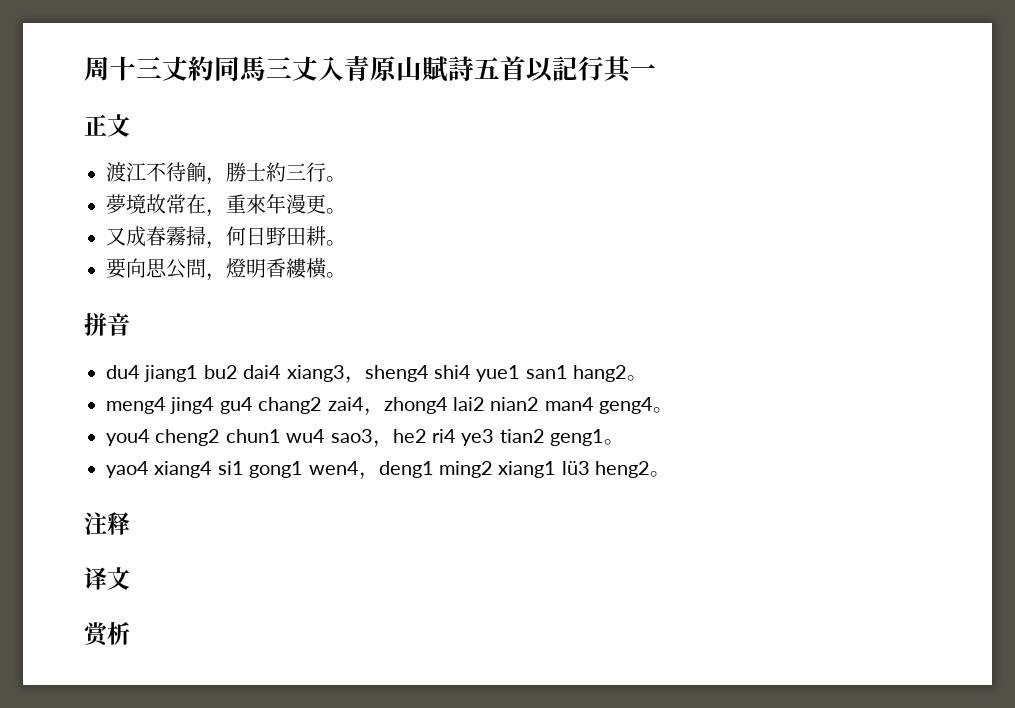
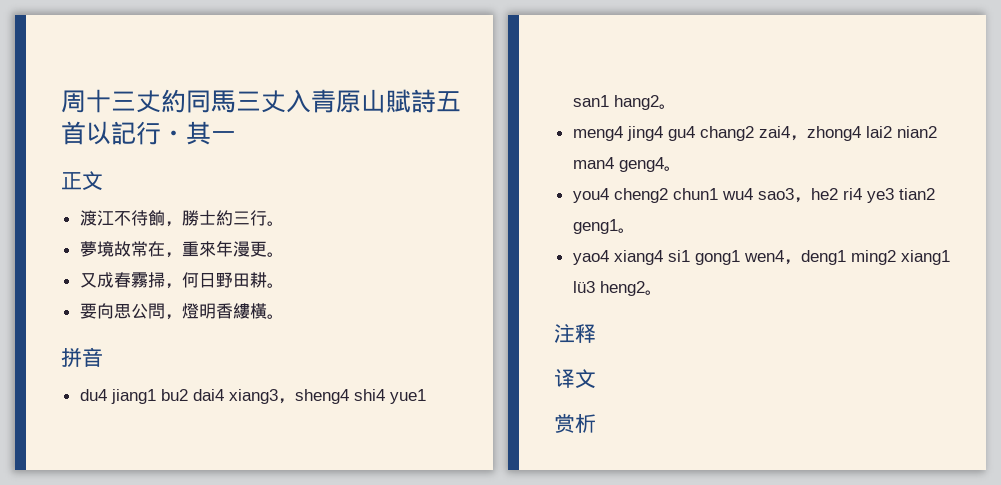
- 周十三丈約同馬三丈入青原山賦詩五首以記行其一
+ 周十三丈約同馬三丈入青原山賦詩五首以記行・其一

